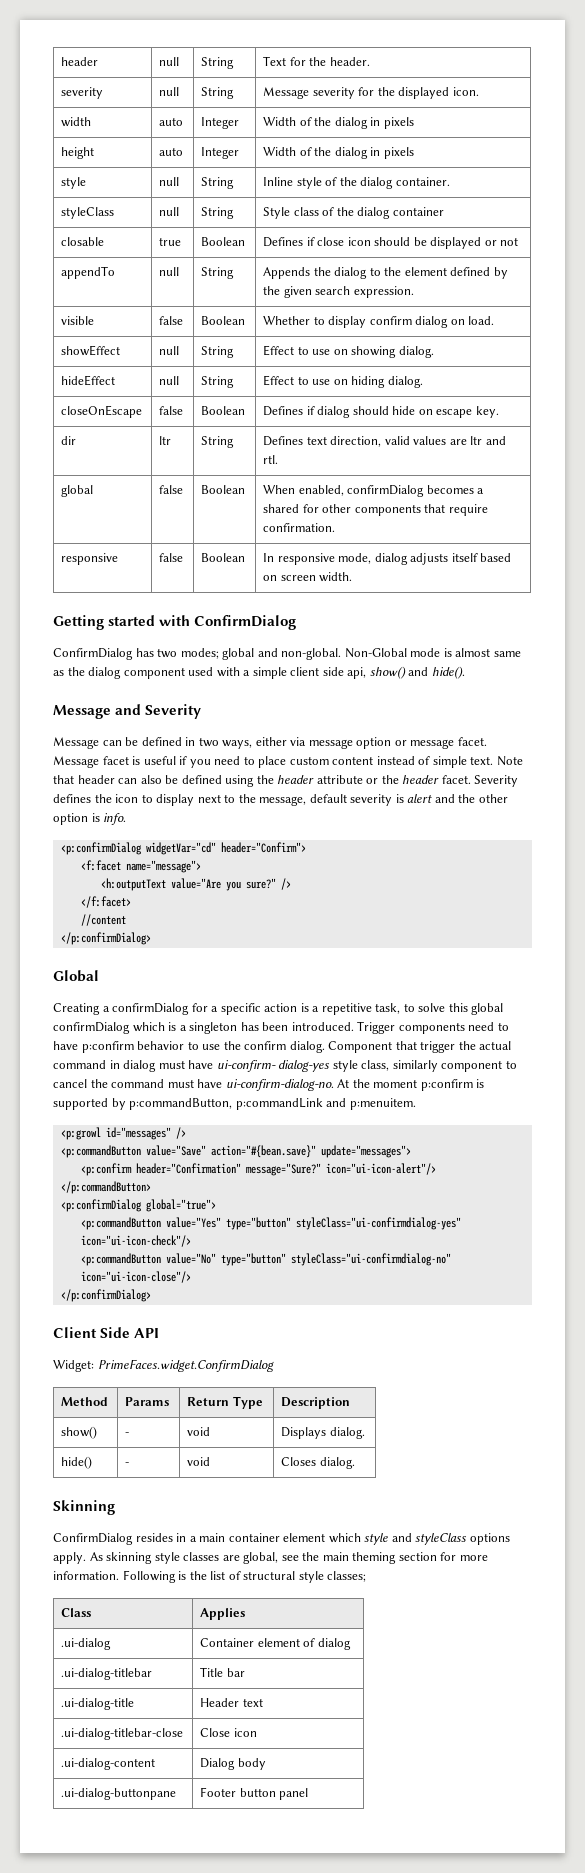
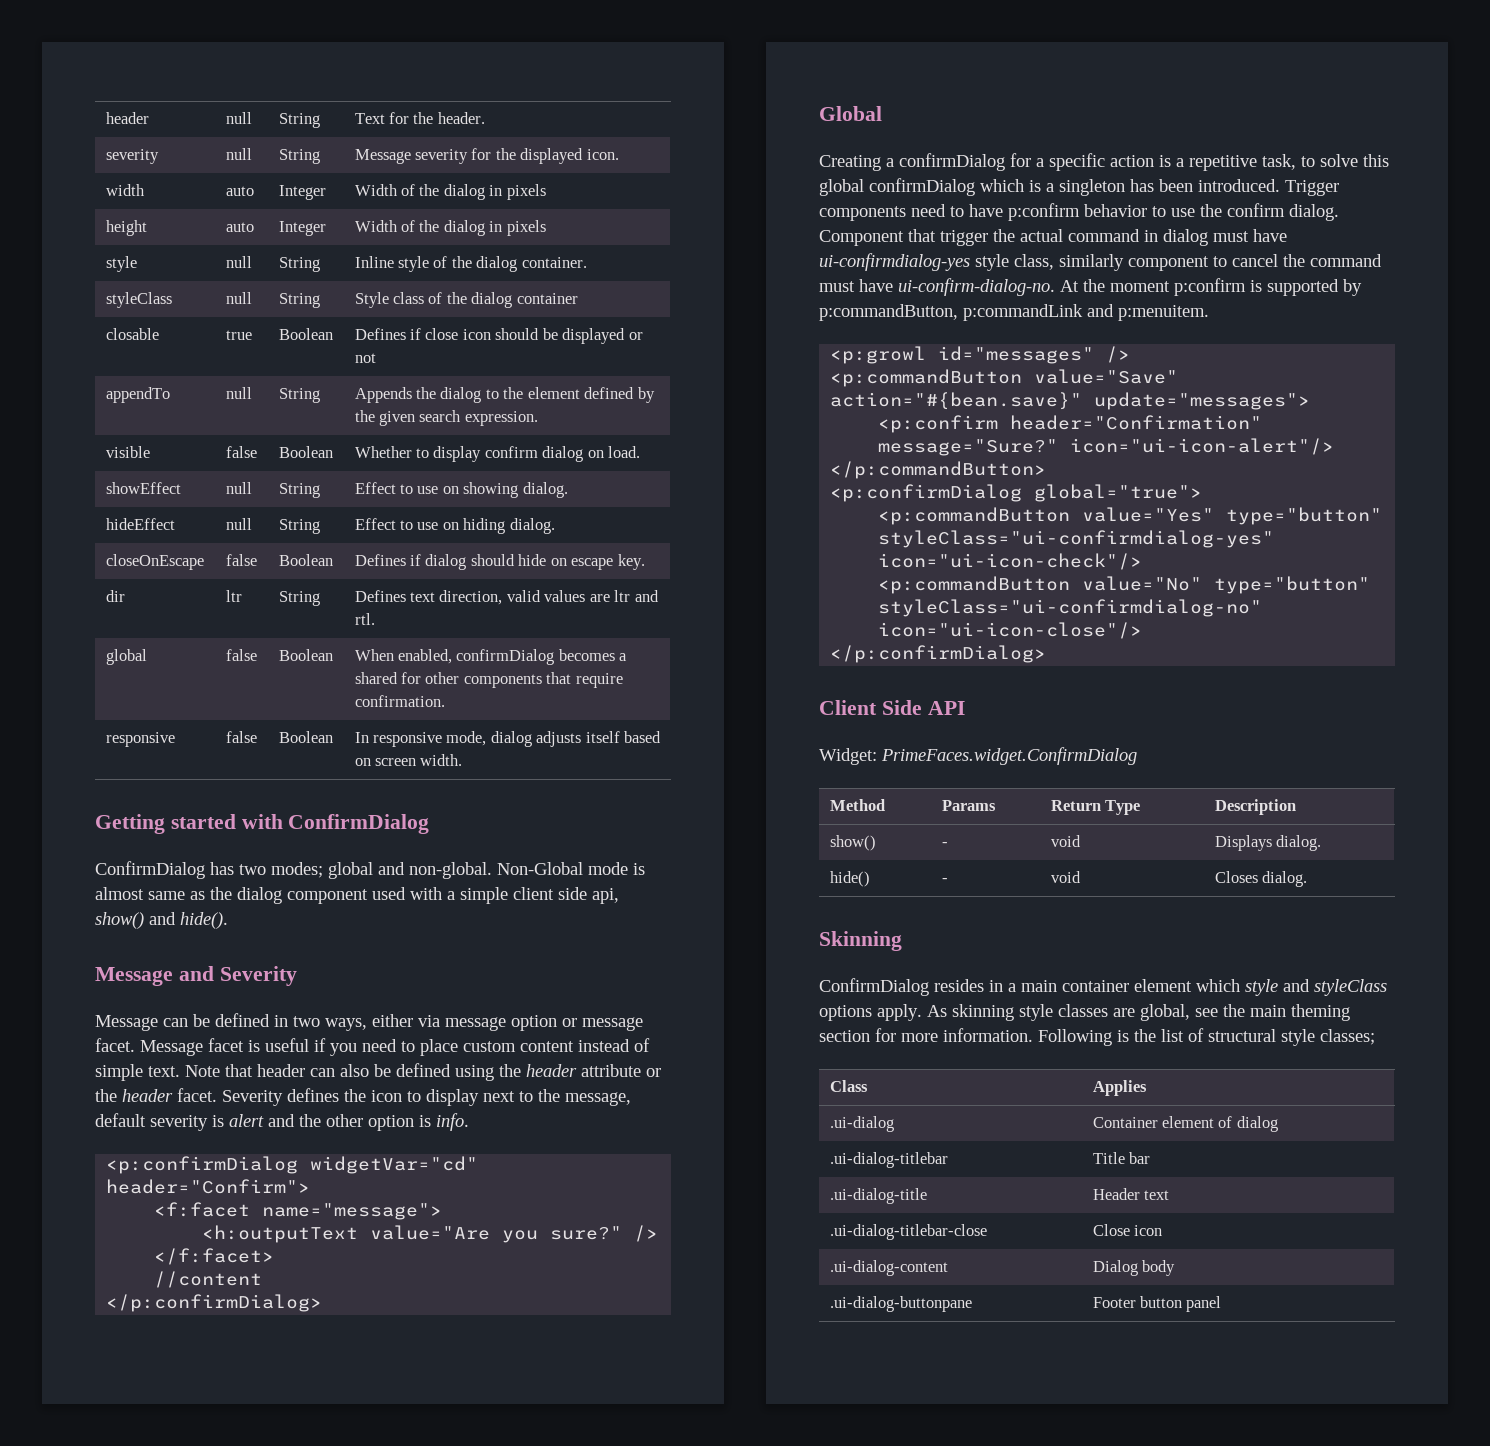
- Component that trigger the actual command in dialog must have ui-confirm- dialog-yes style class, similarly component to cancel the command must have ui-confirm-dialog-no.
+ Component that trigger the actual command in dialog must have ui-confirmdialog-yes style class, similarly component to cancel the command must have ui-confirm-dialog-no.

